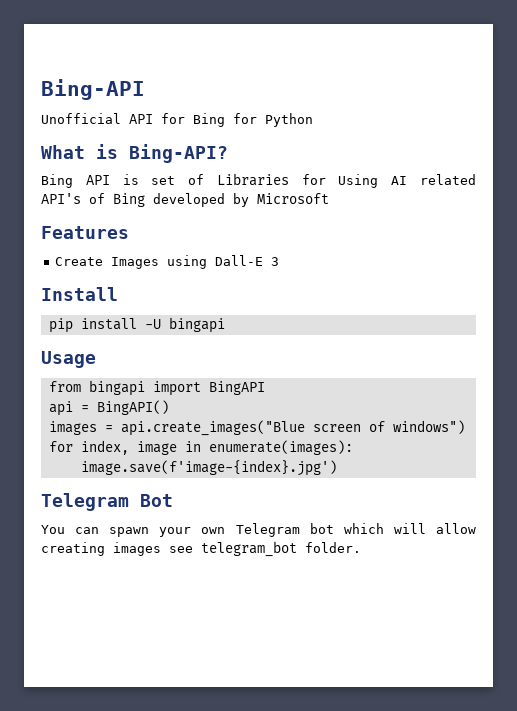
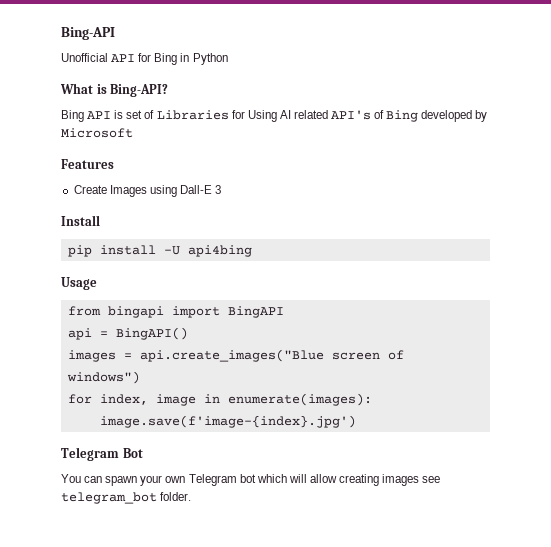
- Unofficial API for Bing for Python
+ Unofficial API for Bing in Python
- pip install -U bingapi
+ pip install -U api4bing

